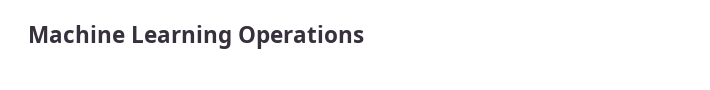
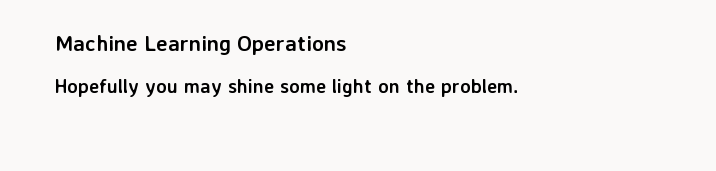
+ Hopefully you may shine some light on the problem.

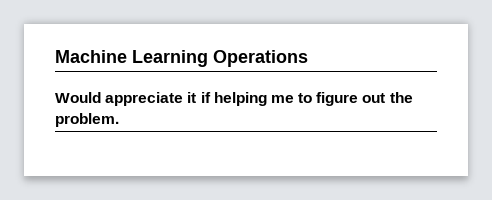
- Hopefully you may shine some light on the problem.
+ Would appreciate it if helping me to figure out the problem.

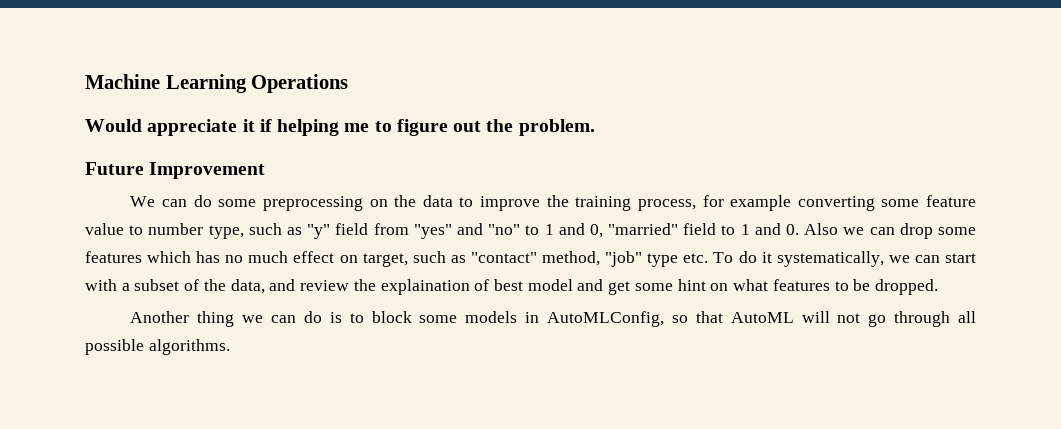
+ Future Improvement
+ We can do some preprocessing on the data to improve the training process, for example converting some feature value to number type, such as "y" field from "yes" and "no" to 1 and 0, "married" field to 1 and 0. Also we can drop some features which has no much effect on target, such as "contact" method, "job" type etc. To do it systematically, we can start with a subset of the data, and review the explaination of best model and get some hint on what features to be dropped.
+ Another thing we can do is to block some models in AutoMLConfig, so that AutoML will not go through all possible algorithms.

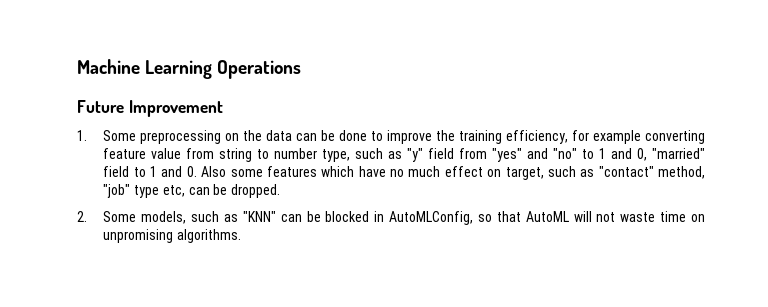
- Would appreciate it if helping me to figure out the problem.
  Future Improvement
- We can do some preprocessing on the data to improve the training process, for example converting some feature value to number type, such as "y" field from "yes" and "no" to 1 and 0, "married" field to 1 and 0. Also we can drop some features which has no much effect on target, such as "contact" method, "job" type etc. To do it systematically, we can start with a subset of the data, and review the explaination of best model and get some hint on what features to be dropped.
- Another thing we can do is to block some models in AutoMLConfig, so that AutoML will not go through all possible algorithms.
+ 1. Some preprocessing on the data can be done to improve the training efficiency, for example converting feature value from string to number type, such as "y" field from "yes" and "no" to 1 and 0, "married" field to 1 and 0. Also some features which have no much effect on target, such as "contact" method, "job" type etc, can be dropped.
+ 2. Some models, such as "KNN" can be blocked in AutoMLConfig, so that AutoML will not waste time on unpromising algorithms.

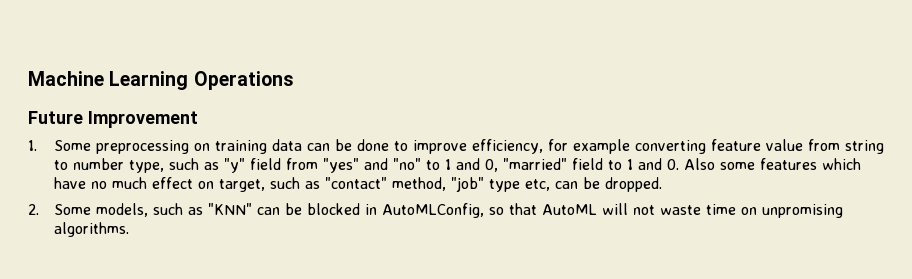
- 1. Some preprocessing on the data can be done to improve the training efficiency, for example converting feature value from string to number type, such as "y" field from "yes" and "no" to 1 and 0, "married" field to 1 and 0. Also some features which have no much effect on target, such as "contact" method, "job" type etc, can be dropped.
+ 1. Some preprocessing on training data can be done to improve efficiency, for example converting feature value from string to number type, such as "y" field from "yes" and "no" to 1 and 0, "married" field to 1 and 0. Also some features which have no much effect on target, such as "contact" method, "job" type etc, can be dropped.

